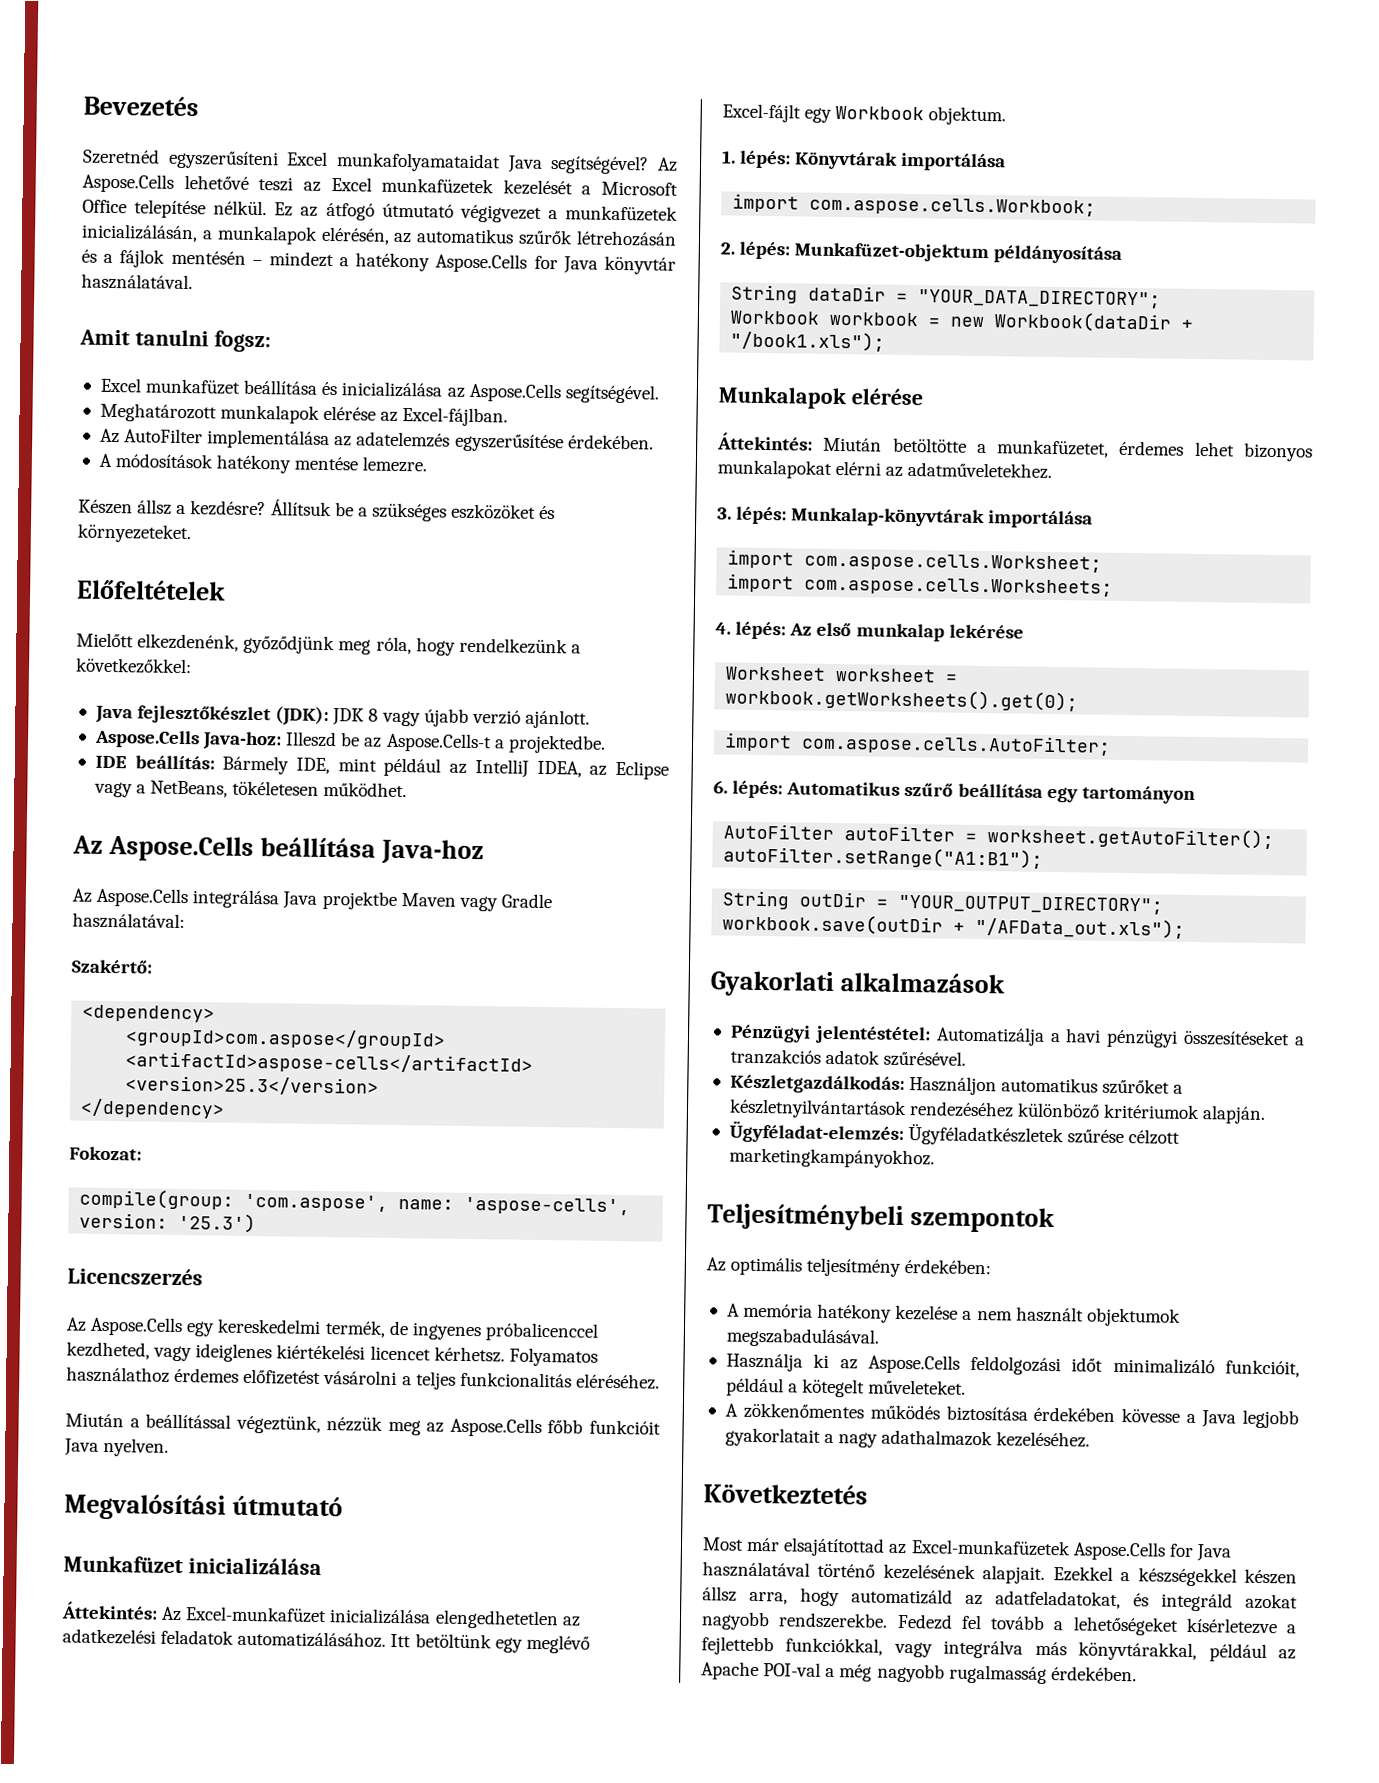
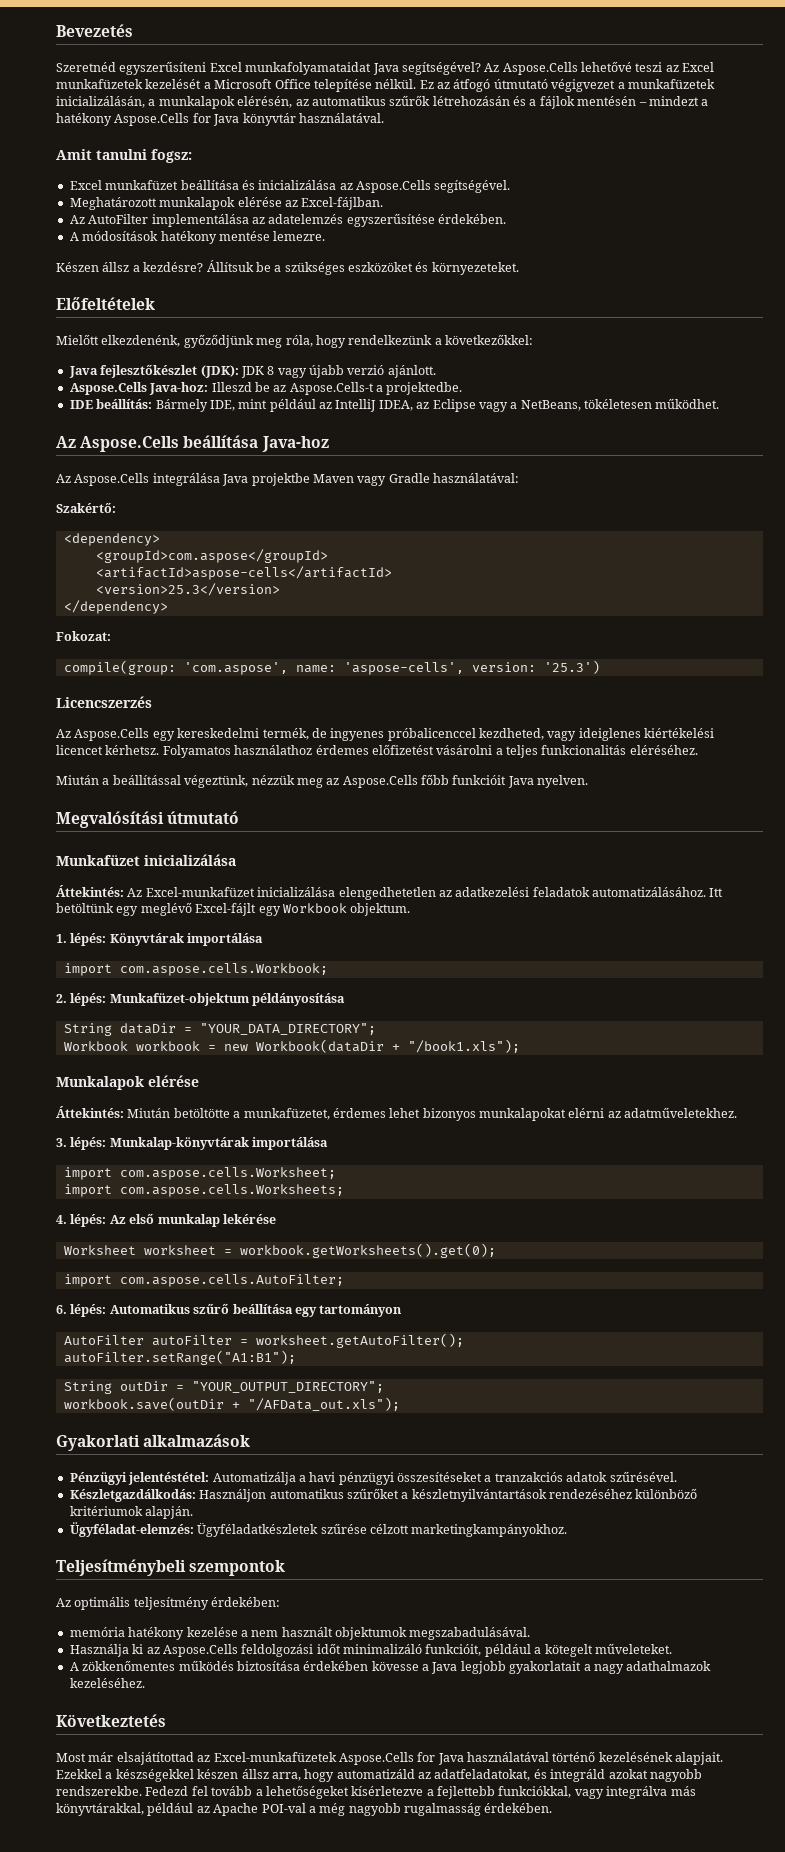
- A memória hatékony kezelése a nem használt objektumok megszabadulásával.
+ memória hatékony kezelése a nem használt objektumok megszabadulásával.

